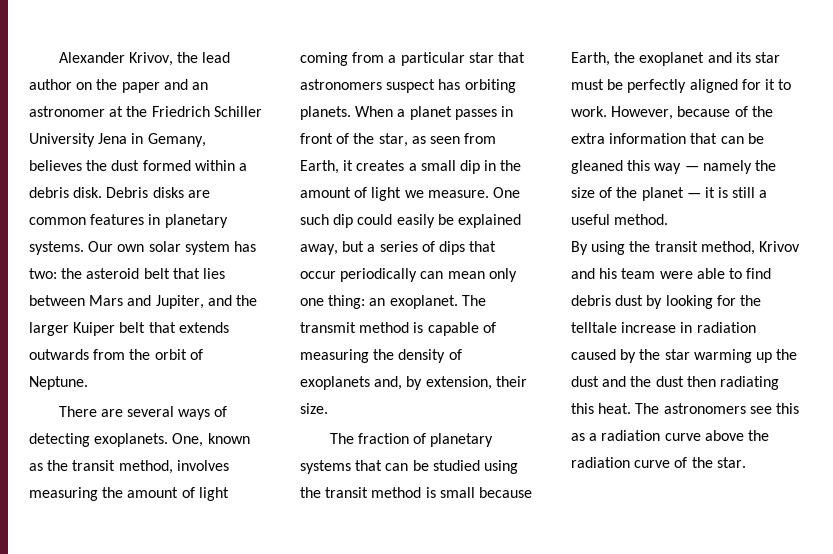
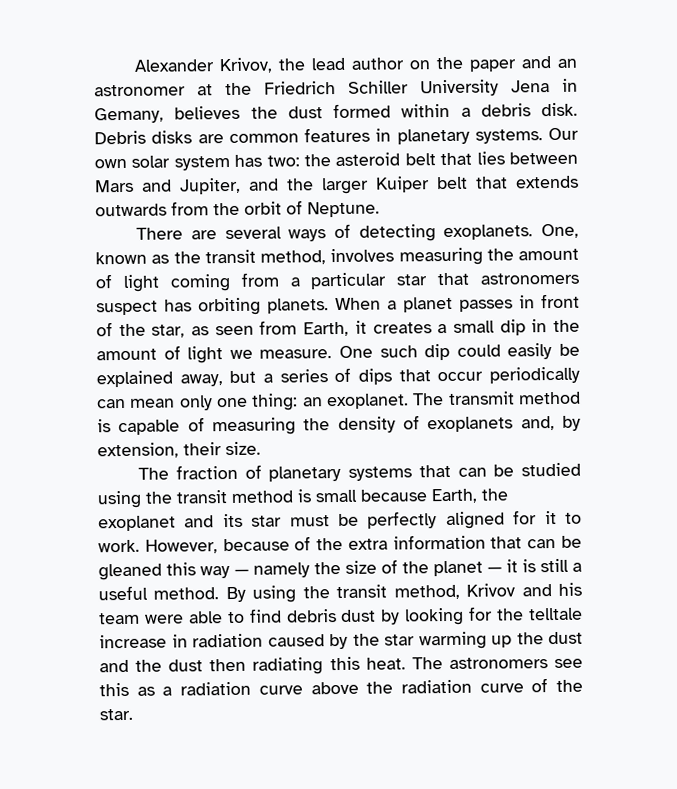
- However, because of the extra information that can be gleaned this way — namely the size of the planet — it is still a useful method.
- By using the transit method, Krivov and his team were able to find debris dust by looking for the telltale increase in radiation caused by the star warming up the dust and the dust then radiating this heat.
+ However, because of the extra information that can be gleaned this way — namely the size of the planet — it is still a useful method. By using the transit method, Krivov and his team were able to find debris dust by looking for the telltale increase in radiation caused by the star warming up the dust and the dust then radiating this heat.

